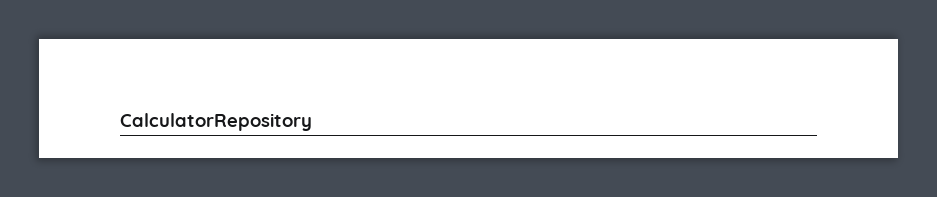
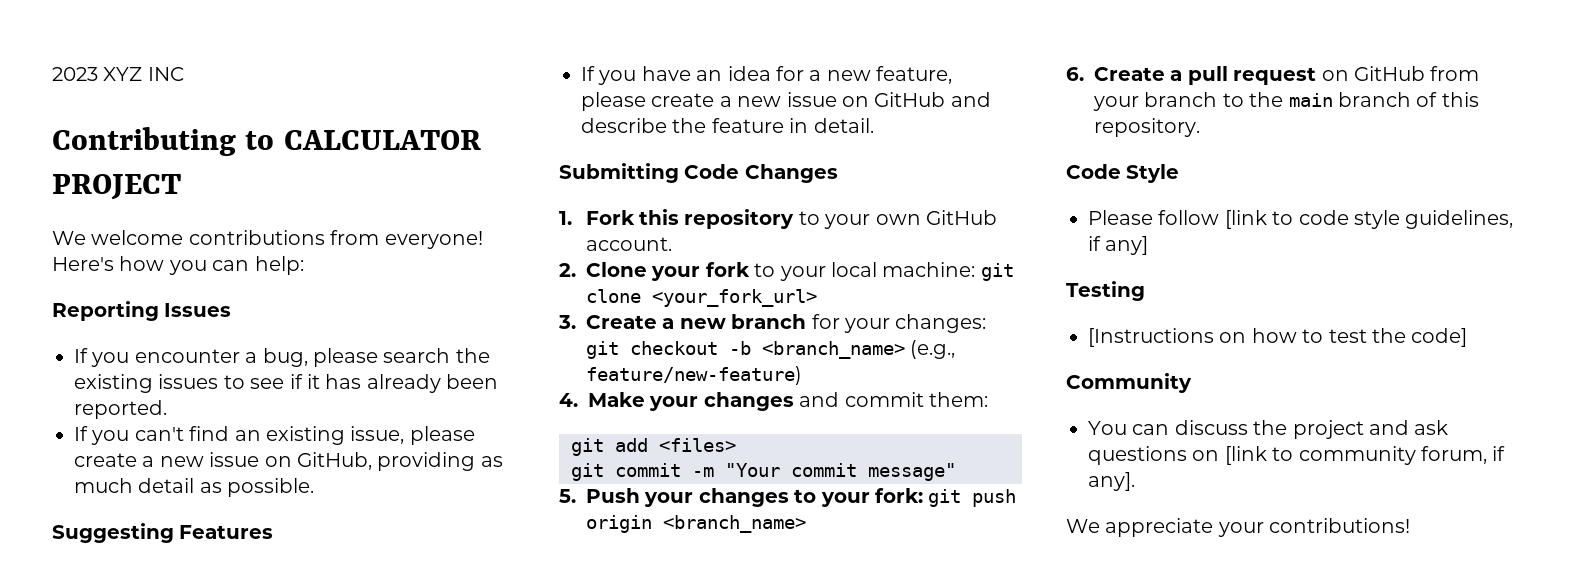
- CalculatorRepository
+ 2023 XYZ INC
+ Contributing to CALCULATOR PROJECT
+ We welcome contributions from everyone! Here's how you can help:
+ Reporting Issues
+ If you encounter a bug, please search the existing issues to see if it has already been reported.
+ If you can't find an existing issue, please create a new issue on GitHub, providing as much detail as possible.
+ Suggesting Features
+ If you have an idea for a new feature, please create a new issue on GitHub and describe the feature in detail.
+ Submitting Code Changes
+ 1. Fork this repository to your own GitHub account.
+ 2. Clone your fork to your local machine: git clone <your_fork_url>
+ 3. Create a new branch for your changes: git checkout -b <branch_name> (e.g., feature/new-feature)
+ 4. Make your changes and commit them:
+ git add <files>
+ git commit -m "Your commit message"
+ 5. Push your changes to your fork: git push origin <branch_name>
+ 6. Create a pull request on GitHub from your branch to the main branch of this repository.
+ Code Style
+ Please follow [link to code style guidelines, if any]
+ Testing
+ [Instructions on how to test the code]
+ Community
+ You can discuss the project and ask questions on [link to community forum, if any].
+ We appreciate your contributions!

